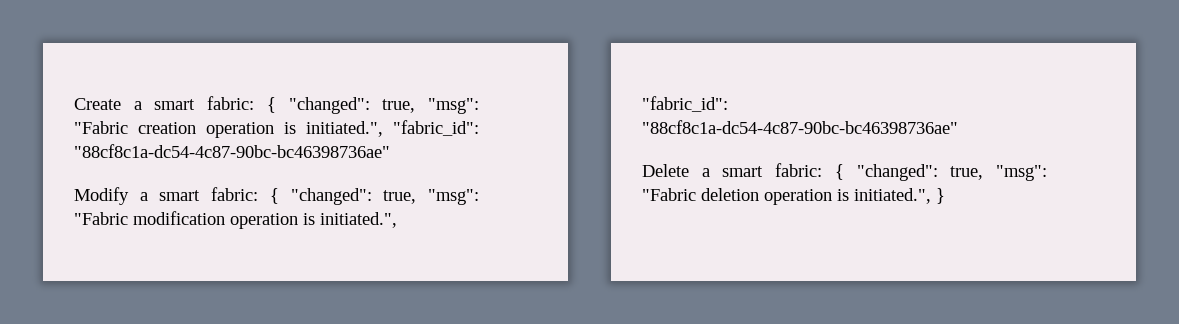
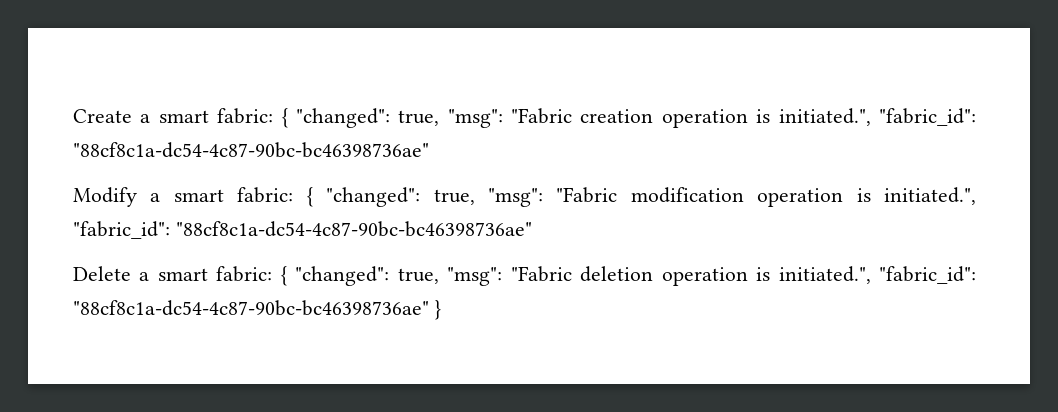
- Delete a smart fabric: { "changed": true, "msg": "Fabric deletion operation is initiated.", }
+ Delete a smart fabric: { "changed": true, "msg": "Fabric deletion operation is initiated.", "fabric_id": "88cf8c1a-dc54-4c87-90bc-bc46398736ae" }

